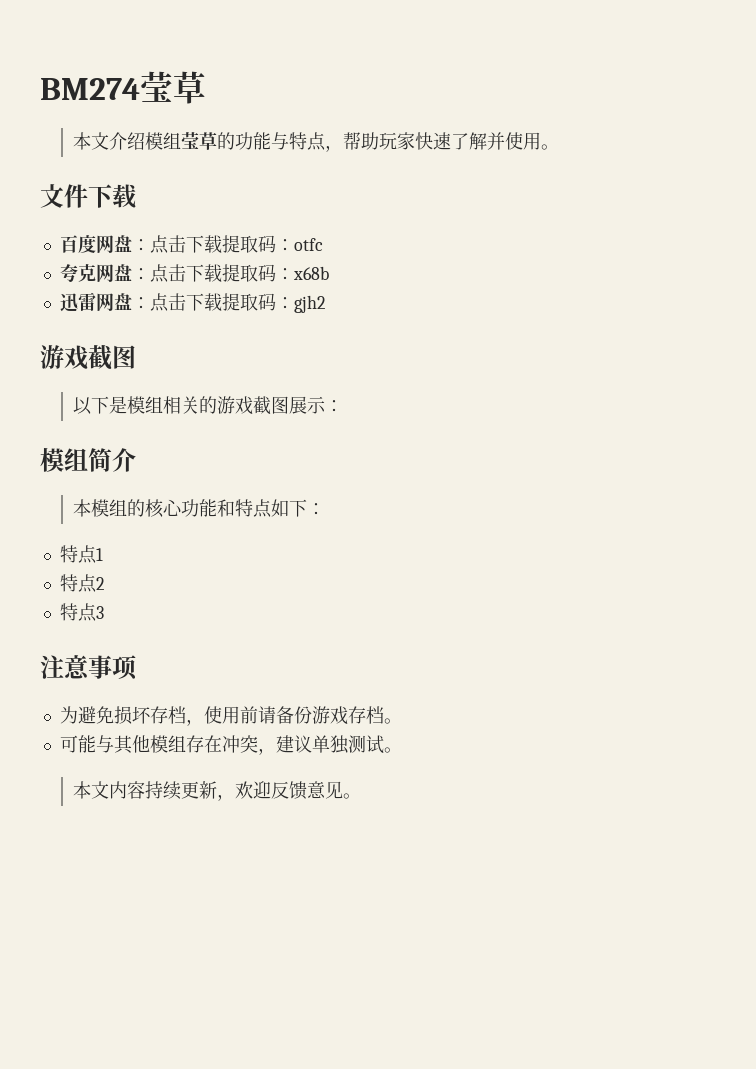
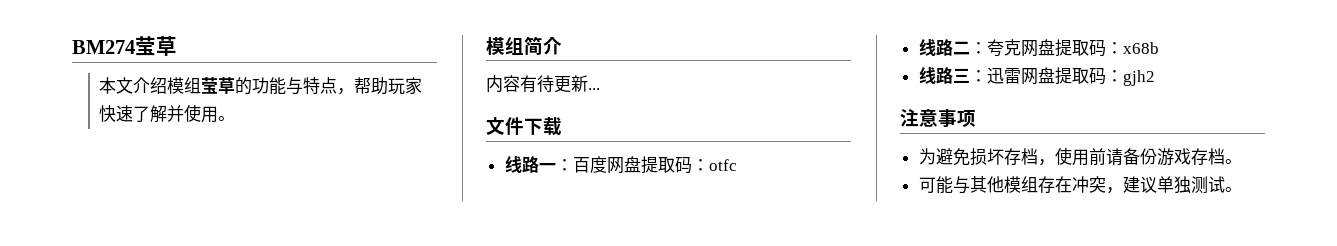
+ 模组简介
+ 内容有待更新...
  文件下载
- 百度网盘：点击下载提取码：otfc
+ 线路一：百度网盘提取码：otfc
- 夸克网盘：点击下载提取码：x68b
+ 线路二：夸克网盘提取码：x68b
- 迅雷网盘：点击下载提取码：gjh2
- 游戏截图
- 以下是模组相关的游戏截图展示：
- 模组简介
- 本模组的核心功能和特点如下：
- 特点1
- 特点2
- 特点3
+ 线路三：迅雷网盘提取码：gjh2
- 本文内容持续更新，欢迎反馈意见。

